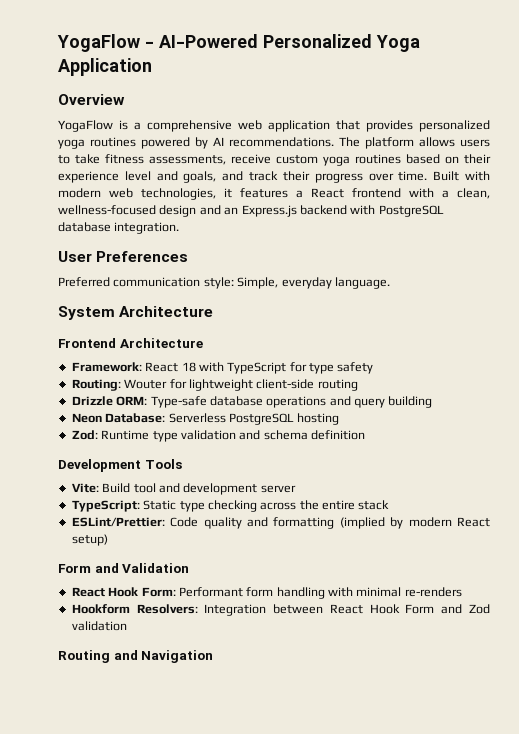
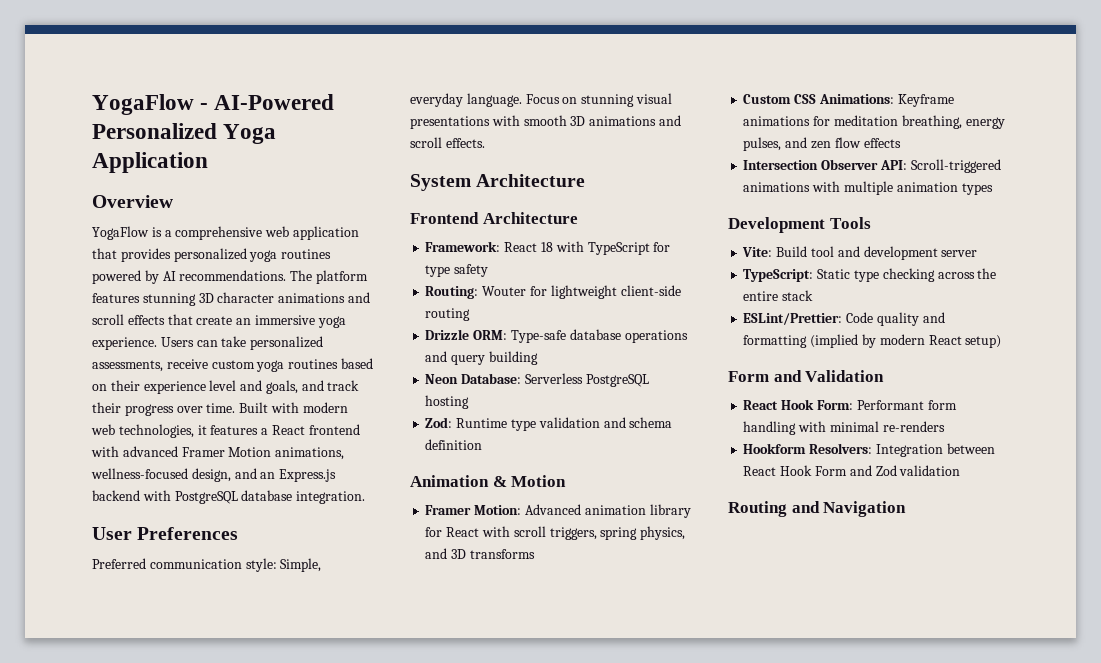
- The platform allows users to take fitness assessments, receive custom yoga routines based on their experience level and goals, and track their progress over time.
+ The platform features stunning 3D character animations and scroll effects that create an immersive yoga experience. Users can take personalized assessments, receive custom yoga routines based on their experience level and goals, and track their progress over time.
- Built with modern web technologies, it features a React frontend with a clean, wellness-focused design and an Express.js backend with PostgreSQL database integration.
+ Built with modern web technologies, it features a React frontend with advanced Framer Motion animations, wellness-focused design, and an Express.js backend with PostgreSQL database integration.
+ Focus on stunning visual presentations with smooth 3D animations and scroll effects.
+ Animation & Motion
+ Framer Motion: Advanced animation library for React with scroll triggers, spring physics, and 3D transforms
+ Custom CSS Animations: Keyframe animations for meditation breathing, energy pulses, and zen flow effects
+ Intersection Observer API: Scroll-triggered animations with multiple animation types

